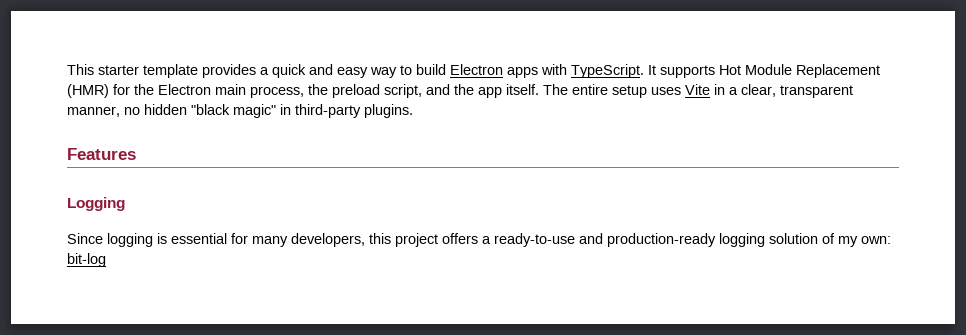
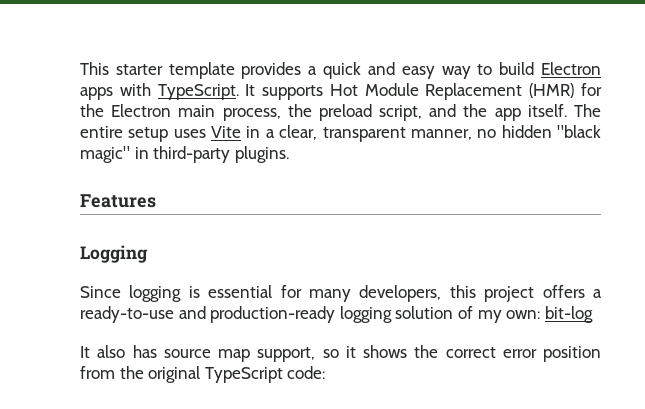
+ It also has source map support, so it shows the correct error position from the original TypeScript code:

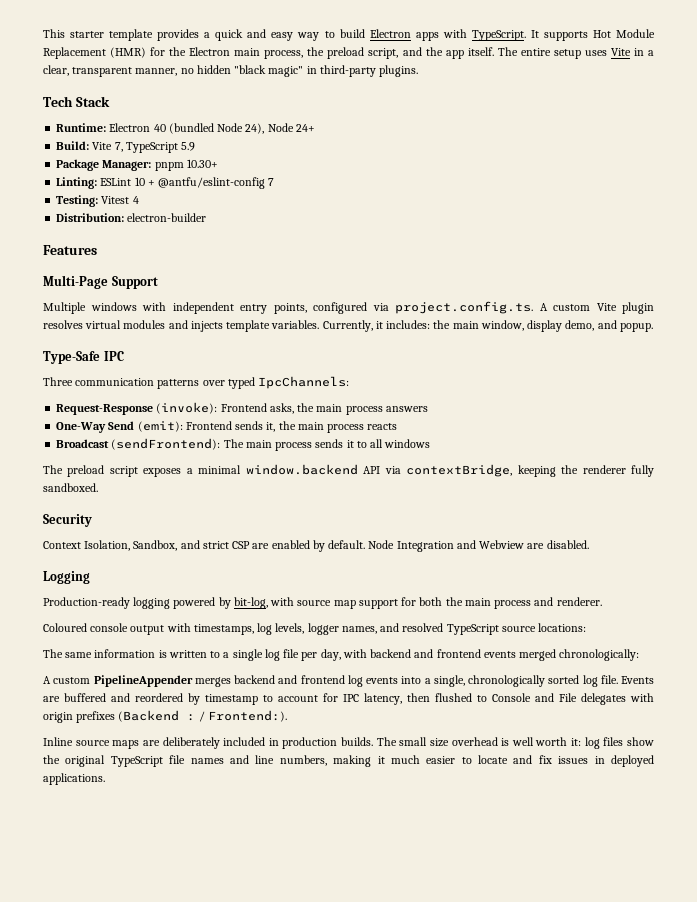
+ Tech Stack
+ Runtime: Electron 40 (bundled Node 24), Node 24+
+ Build: Vite 7, TypeScript 5.9
+ Package Manager: pnpm 10.30+
+ Linting: ESLint 10 + @antfu/eslint-config 7
+ Testing: Vitest 4
+ Distribution: electron-builder
  Features
+ Multi-Page Support
+ Multiple windows with independent entry points, configured via project.config.ts. A custom Vite plugin resolves virtual modules and injects template variables. Currently, it includes: the main window, display demo, and popup.
+ Type-Safe IPC
+ Three communication patterns over typed IpcChannels:
+ Request-Response (invoke): Frontend asks, the main process answers
+ One-Way Send (emit): Frontend sends it, the main process reacts
+ Broadcast (sendFrontend): The main process sends it to all windows
+ The preload script exposes a minimal window.backend API via contextBridge, keeping the renderer fully sandboxed.
+ Security
+ Context Isolation, Sandbox, and strict CSP are enabled by default. Node Integration and Webview are disabled.
  Logging
- Since logging is essential for many developers, this project offers a ready-to-use and production-ready logging solution of my own: bit-log
- It also has source map support, so it shows the correct error position from the original TypeScript code:
+ Production-ready logging powered by bit-log, with source map support for both the main process and renderer.
+ Coloured console output with timestamps, log levels, logger names, and resolved TypeScript source locations:
+ The same information is written to a single log file per day, with backend and frontend events merged chronologically:
+ A custom PipelineAppender merges backend and frontend log events into a single, chronologically sorted log file. Events are buffered and reordered by timestamp to account for IPC latency, then flushed to Console and File delegates with origin prefixes (Backend : / Frontend:).
+ Inline source maps are deliberately included in production builds. The small size overhead is well worth it: log files show the original TypeScript file names and line numbers, making it much easier to locate and fix issues in deployed applications.

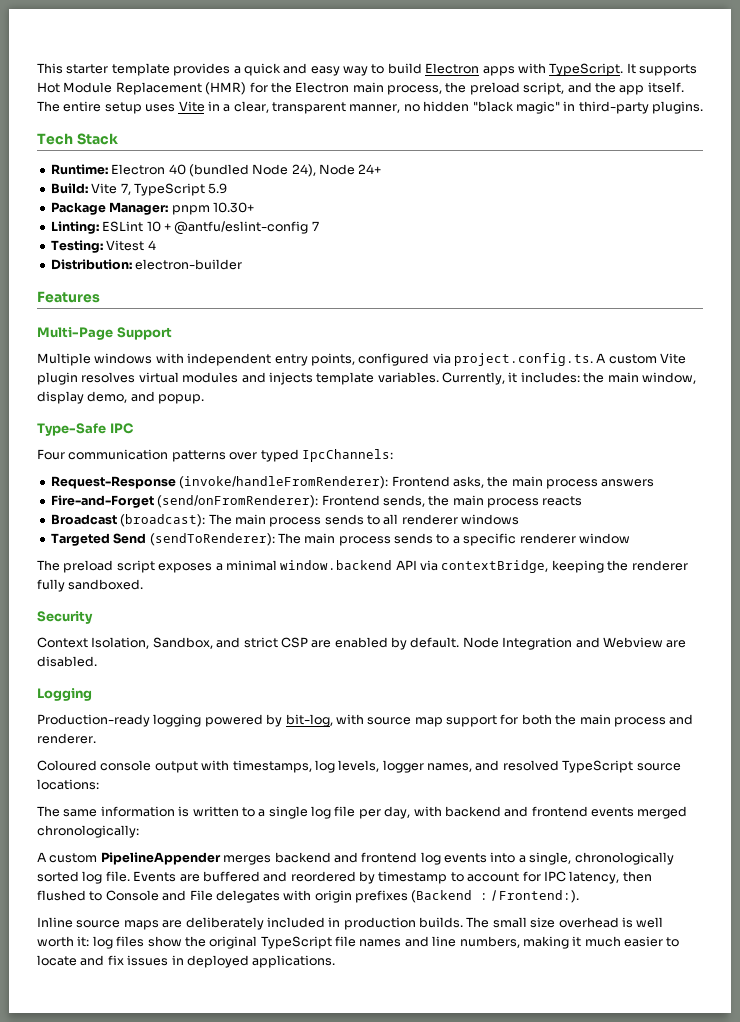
- Three communication patterns over typed IpcChannels:
+ Four communication patterns over typed IpcChannels:
- Request-Response (invoke): Frontend asks, the main process answers
+ Request-Response (invoke/handleFromRenderer): Frontend asks, the main process answers
- One-Way Send (emit): Frontend sends it, the main process reacts
+ Fire-and-Forget (send/onFromRenderer): Frontend sends, the main process reacts
- Broadcast (sendFrontend): The main process sends it to all windows
+ Broadcast (broadcast): The main process sends to all renderer windows
+ Targeted Send (sendToRenderer): The main process sends to a specific renderer window

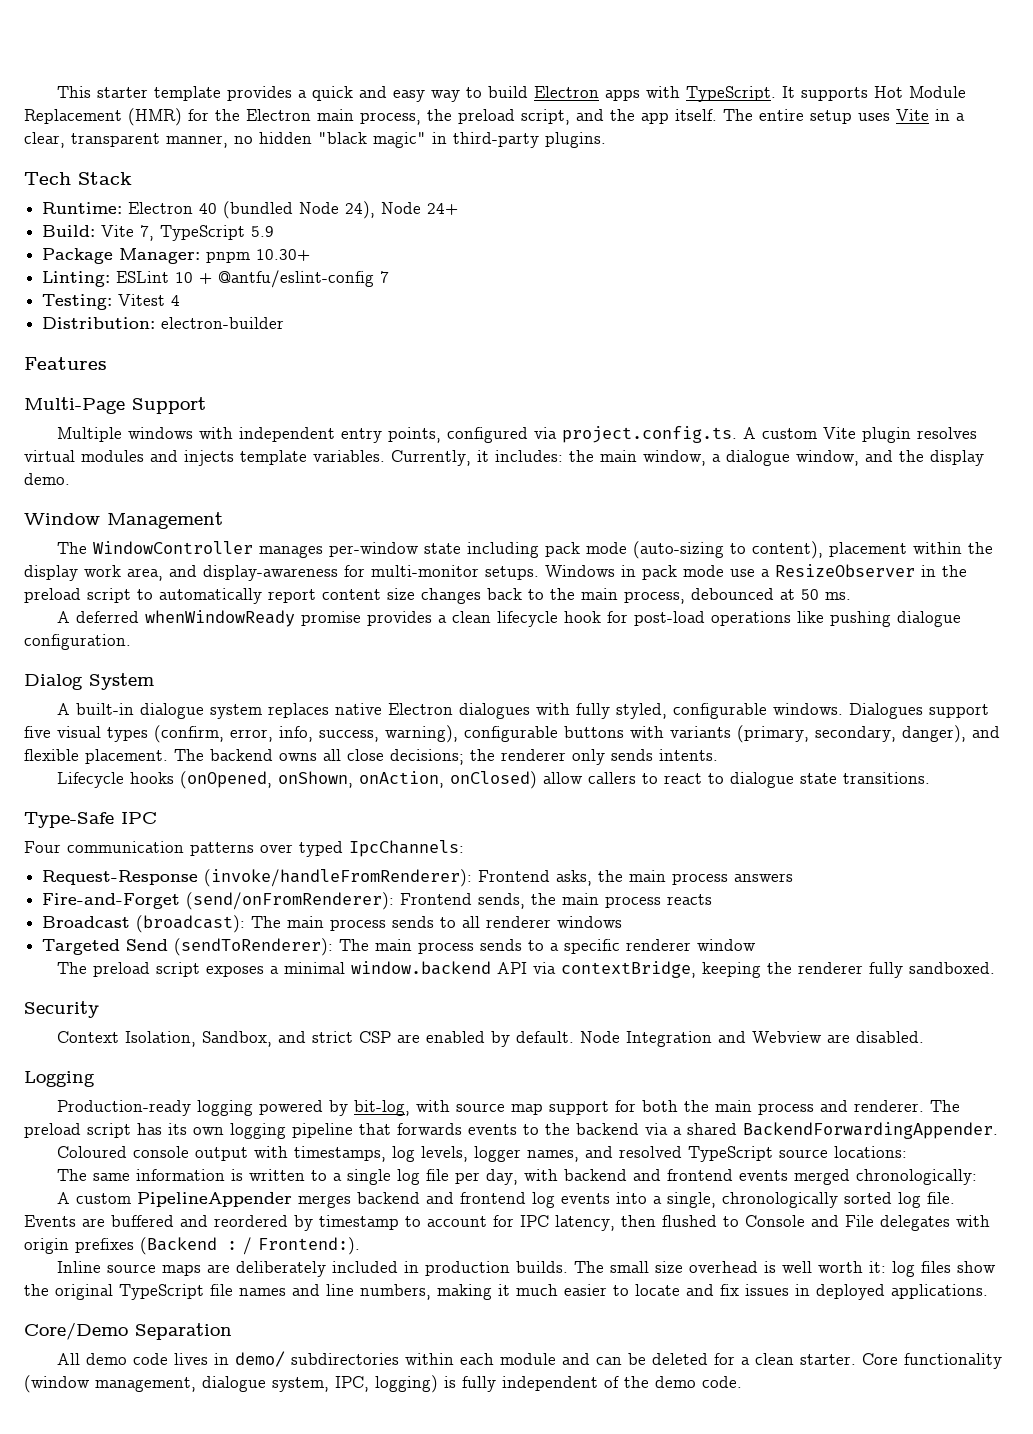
- Currently, it includes: the main window, display demo, and popup.
+ Currently, it includes: the main window, a dialogue window, and the display demo.
+ Window Management
+ The WindowController manages per-window state including pack mode (auto-sizing to content), placement within the display work area, and display-awareness for multi-monitor setups. Windows in pack mode use a ResizeObserver in the preload script to automatically report content size changes back to the main process, debounced at 50 ms.
+ A deferred whenWindowReady promise provides a clean lifecycle hook for post-load operations like pushing dialogue configuration.
+ Dialog System
+ A built-in dialogue system replaces native Electron dialogues with fully styled, configurable windows. Dialogues support five visual types (confirm, error, info, success, warning), configurable buttons with variants (primary, secondary, danger), and flexible placement. The backend owns all close decisions; the renderer only sends intents.
+ Lifecycle hooks (onOpened, onShown, onAction, onClosed) allow callers to react to dialogue state transitions.
+ The preload script has its own logging pipeline that forwards events to the backend via a shared BackendForwardingAppender.
+ Core/Demo Separation
+ All demo code lives in demo/ subdirectories within each module and can be deleted for a clean starter. Core functionality (window management, dialogue system, IPC, logging) is fully independent of the demo code.

